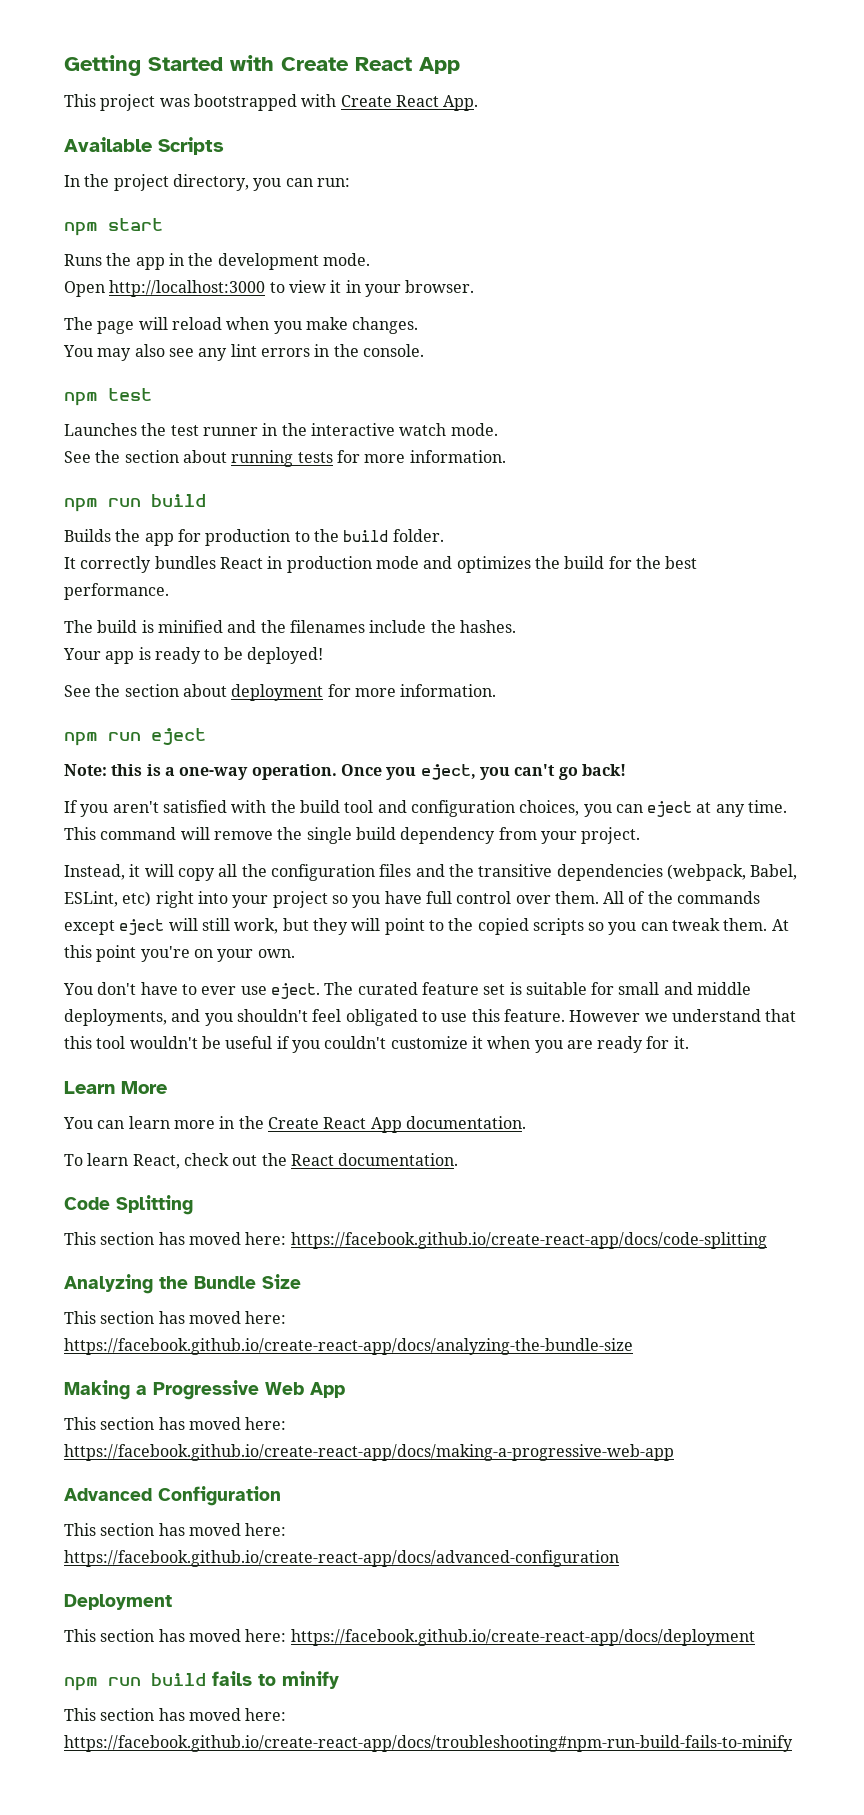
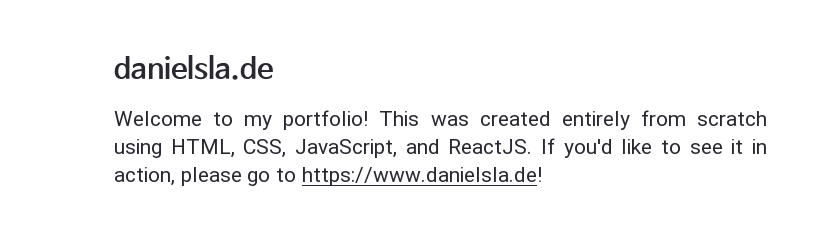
- Getting Started with Create React App
- This project was bootstrapped with Create React App.
- Available Scripts
- In the project directory, you can run:
- npm start
- Runs the app in the development mode.
- Open http://localhost:3000 to view it in your browser.
- The page will reload when you make changes.
- You may also see any lint errors in the console.
- npm test
- Launches the test runner in the interactive watch mode.
- See the section about running tests for more information.
- npm run build
- Builds the app for production to the build folder.
- It correctly bundles React in production mode and optimizes the build for the best performance.
- The build is minified and the filenames include the hashes.
- Your app is ready to be deployed!
- See the section about deployment for more information.
- npm run eject
- Note: this is a one-way operation. Once you eject, you can't go back!
- If you aren't satisfied with the build tool and configuration choices, you can eject at any time. This command will remove the single build dependency from your project.
- Instead, it will copy all the configuration files and the transitive dependencies (webpack, Babel, ESLint, etc) right into your project so you have full control over them. All of the commands except eject will still work, but they will point to the copied scripts so you can tweak them. At this point you're on your own.
- You don't have to ever use eject. The curated feature set is suitable for small and middle deployments, and you shouldn't feel obligated to use this feature. However we understand that this tool wouldn't be useful if you couldn't customize it when you are ready for it.
- Learn More
- You can learn more in the Create React App documentation.
- To learn React, check out the React documentation.
- Code Splitting
- This section has moved here: https://facebook.github.io/create-react-app/docs/code-splitting
- Analyzing the Bundle Size
- This section has moved here: https://facebook.github.io/create-react-app/docs/analyzing-the-bundle-size
- Making a Progressive Web App
- This section has moved here: https://facebook.github.io/create-react-app/docs/making-a-progressive-web-app
- Advanced Configuration
- This section has moved here: https://facebook.github.io/create-react-app/docs/advanced-configuration
- Deployment
- This section has moved here: https://facebook.github.io/create-react-app/docs/deployment
- npm run build fails to minify
- This section has moved here: https://facebook.github.io/create-react-app/docs/troubleshooting#npm-run-build-fails-to-minify
+ danielsla.de
+ Welcome to my portfolio! This was created entirely from scratch using HTML, CSS, JavaScript, and ReactJS. If you'd like to see it in action, please go to https://www.danielsla.de!

